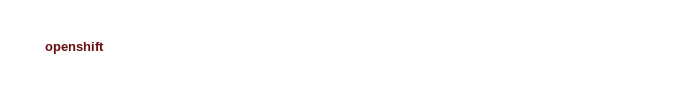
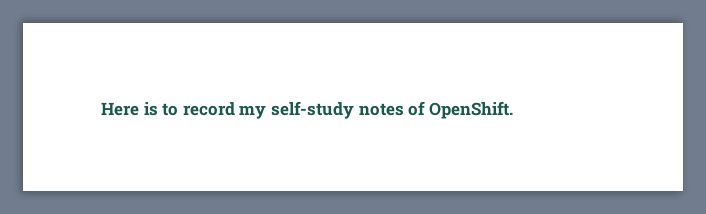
- openshift
+ Here is to record my self-study notes of OpenShift.

